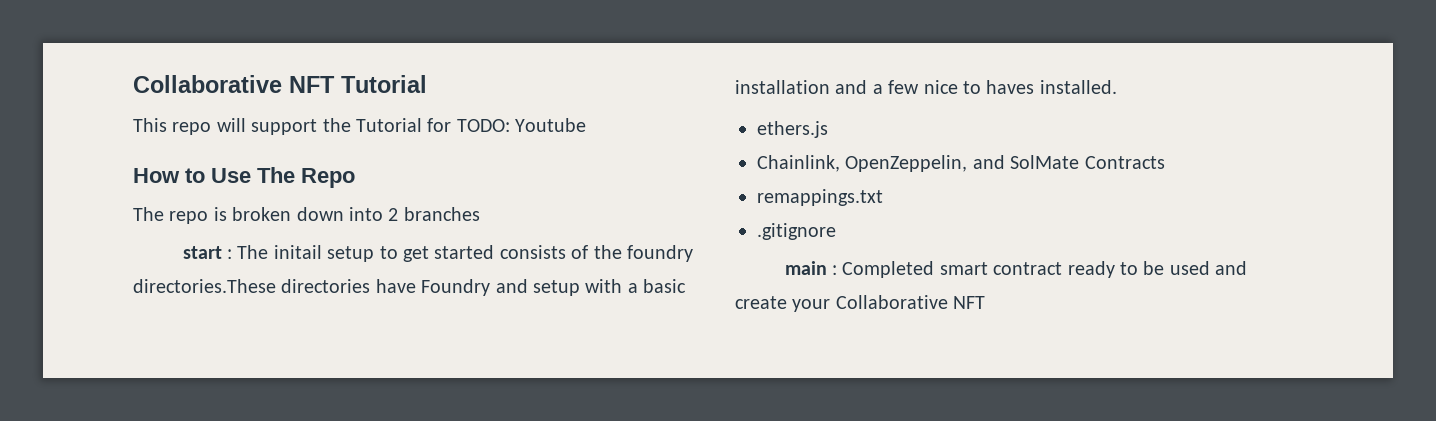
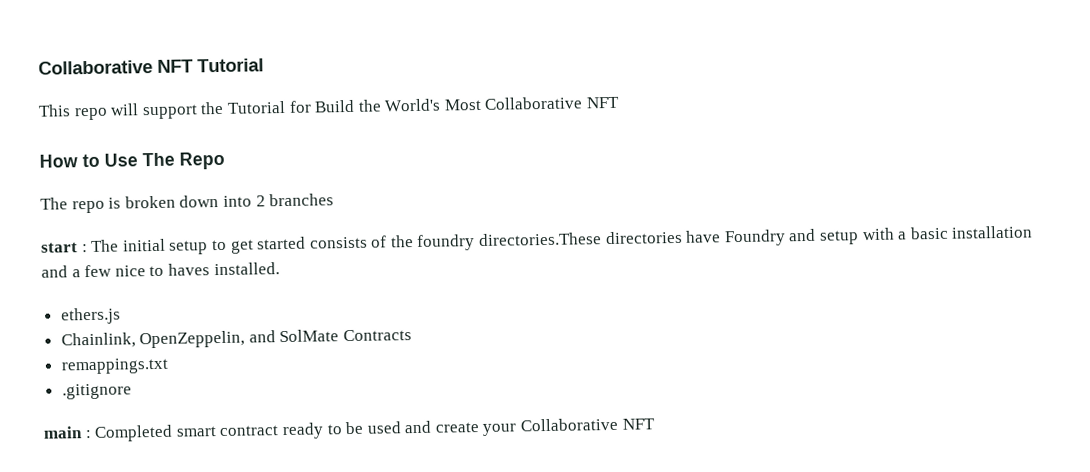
- This repo will support the Tutorial for TODO: Youtube
+ This repo will support the Tutorial for Build the World's Most Collaborative NFT
- start : The initail setup to get started consists of the foundry directories.These directories have Foundry and setup with a basic installation and a few nice to haves installed.
+ start : The initial setup to get started consists of the foundry directories.These directories have Foundry and setup with a basic installation and a few nice to haves installed.

